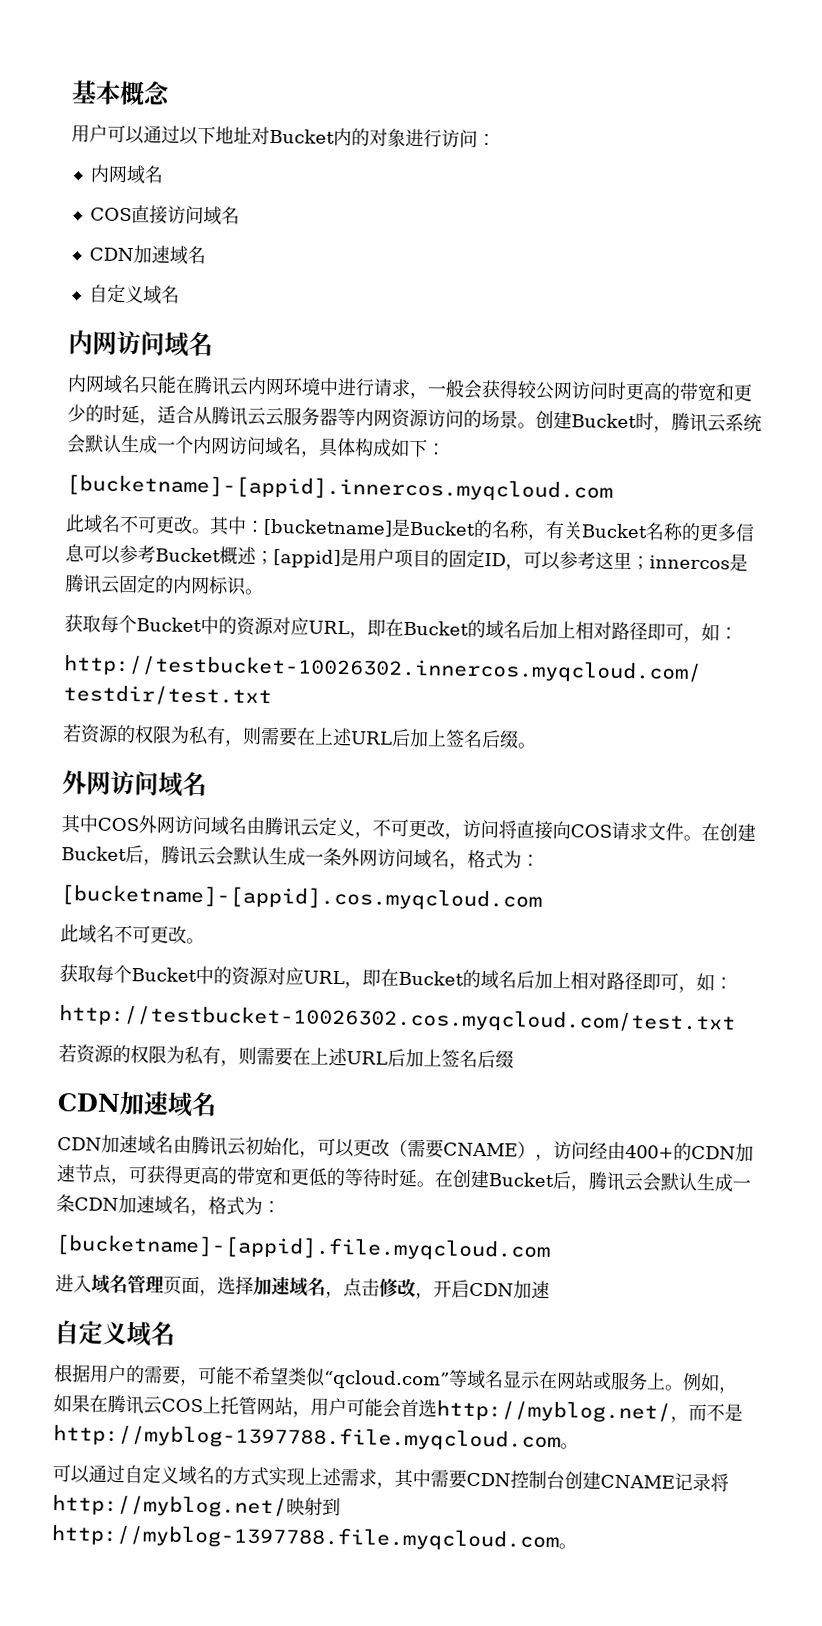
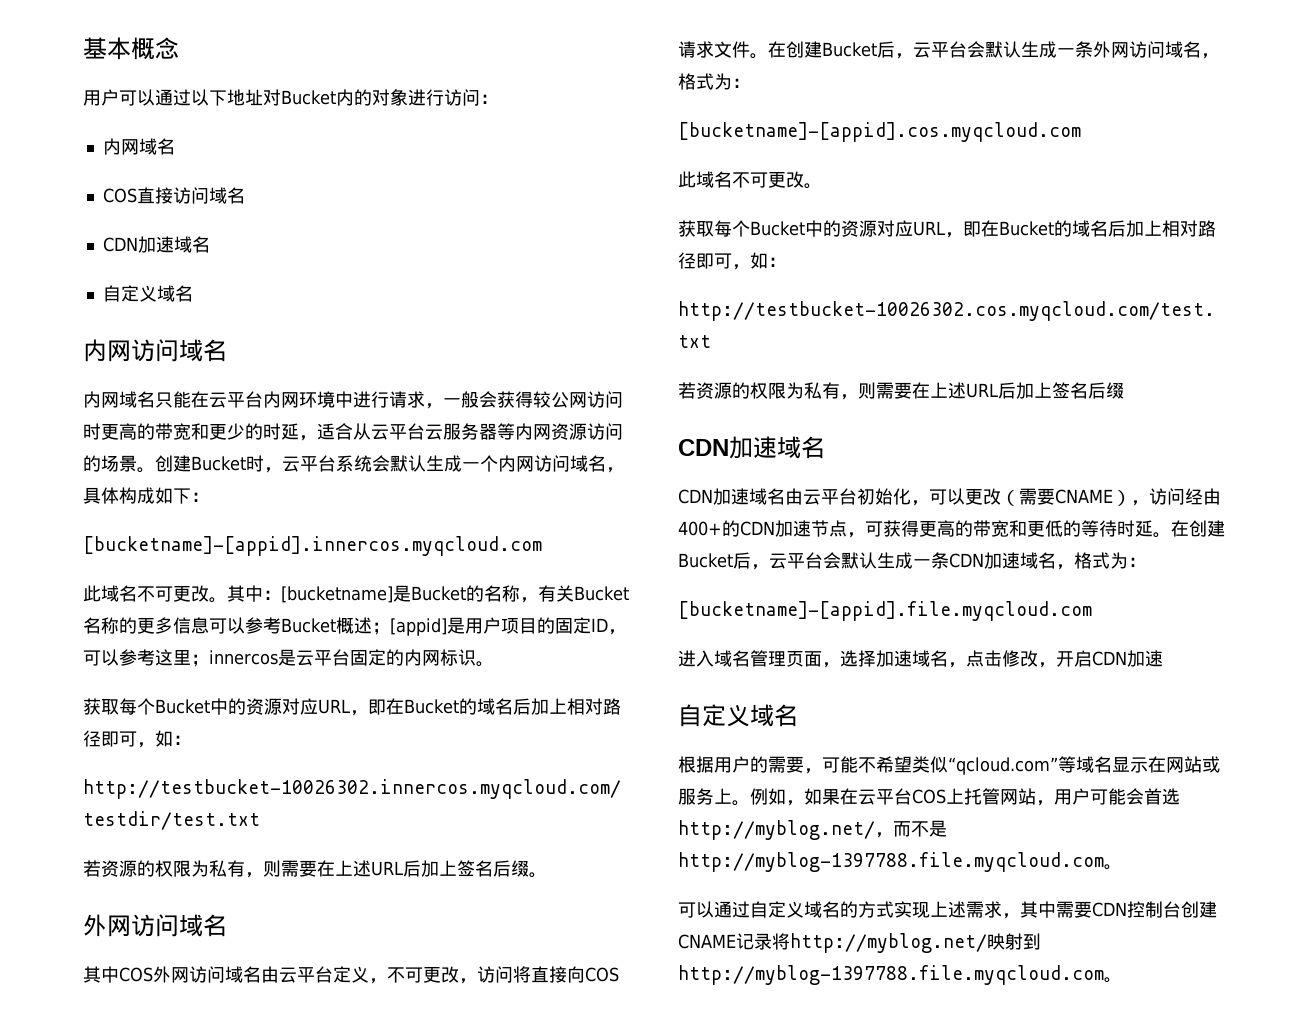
- 内网域名只能在腾讯云内网环境中进行请求，一般会获得较公网访问时更高的带宽和更少的时延，适合从腾讯云云服务器等内网资源访问的场景。
+ 内网域名只能在云平台内网环境中进行请求，一般会获得较公网访问时更高的带宽和更少的时延，适合从云平台云服务器等内网资源访问的场景。
- 创建Bucket时，腾讯云系统会默认生成一个内网访问域名，具体构成如下：
+ 创建Bucket时，云平台系统会默认生成一个内网访问域名，具体构成如下：
- 其中：[bucketname]是Bucket的名称，有关Bucket名称的更多信息可以参考Bucket概述；[appid]是用户项目的固定ID，可以参考这里；innercos是腾讯云固定的内网标识。
+ 其中：[bucketname]是Bucket的名称，有关Bucket名称的更多信息可以参考Bucket概述；[appid]是用户项目的固定ID，可以参考这里；innercos是云平台固定的内网标识。
- 其中COS外网访问域名由腾讯云定义，不可更改，访问将直接向COS请求文件。
+ 其中COS外网访问域名由云平台定义，不可更改，访问将直接向COS请求文件。
- 在创建Bucket后，腾讯云会默认生成一条外网访问域名，格式为：
+ 在创建Bucket后，云平台会默认生成一条外网访问域名，格式为：
- CDN加速域名由腾讯云初始化，可以更改（需要CNAME），访问经由400+的CDN加速节点，可获得更高的带宽和更低的等待时延。
+ CDN加速域名由云平台初始化，可以更改（需要CNAME），访问经由400+的CDN加速节点，可获得更高的带宽和更低的等待时延。
- 在创建Bucket后，腾讯云会默认生成一条CDN加速域名，格式为：
+ 在创建Bucket后，云平台会默认生成一条CDN加速域名，格式为：
- 例如，如果在腾讯云COS上托管网站，用户可能会首选http://myblog.net/，而不是http://myblog-1397788.file.myqcloud.com。
+ 例如，如果在云平台COS上托管网站，用户可能会首选http://myblog.net/，而不是http://myblog-1397788.file.myqcloud.com。

